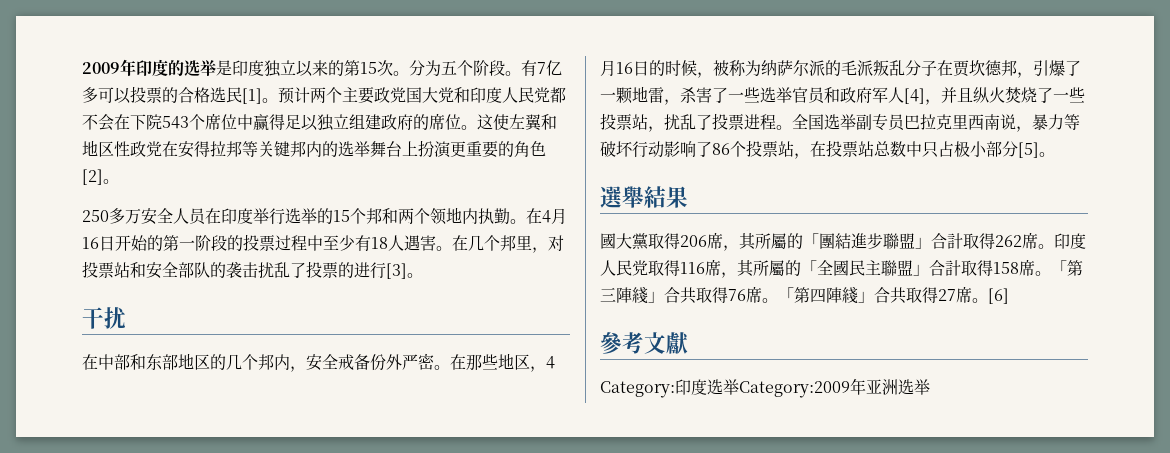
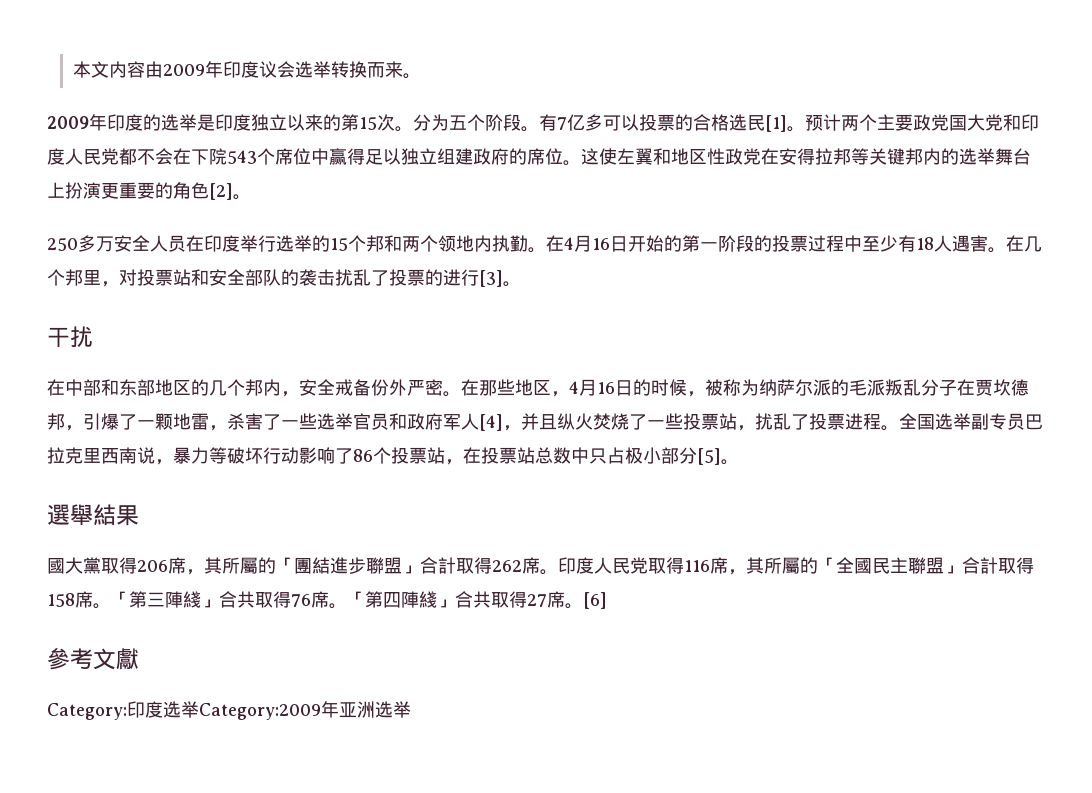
+ 本文内容由2009年印度议会选举转换而来。

